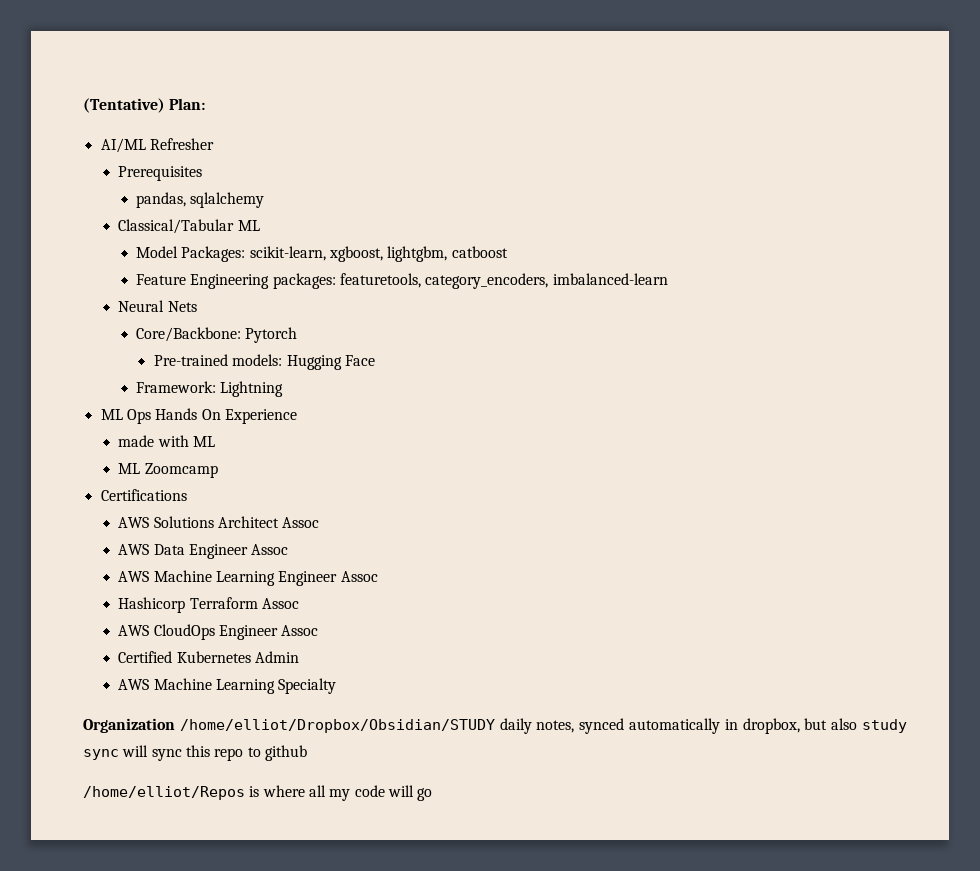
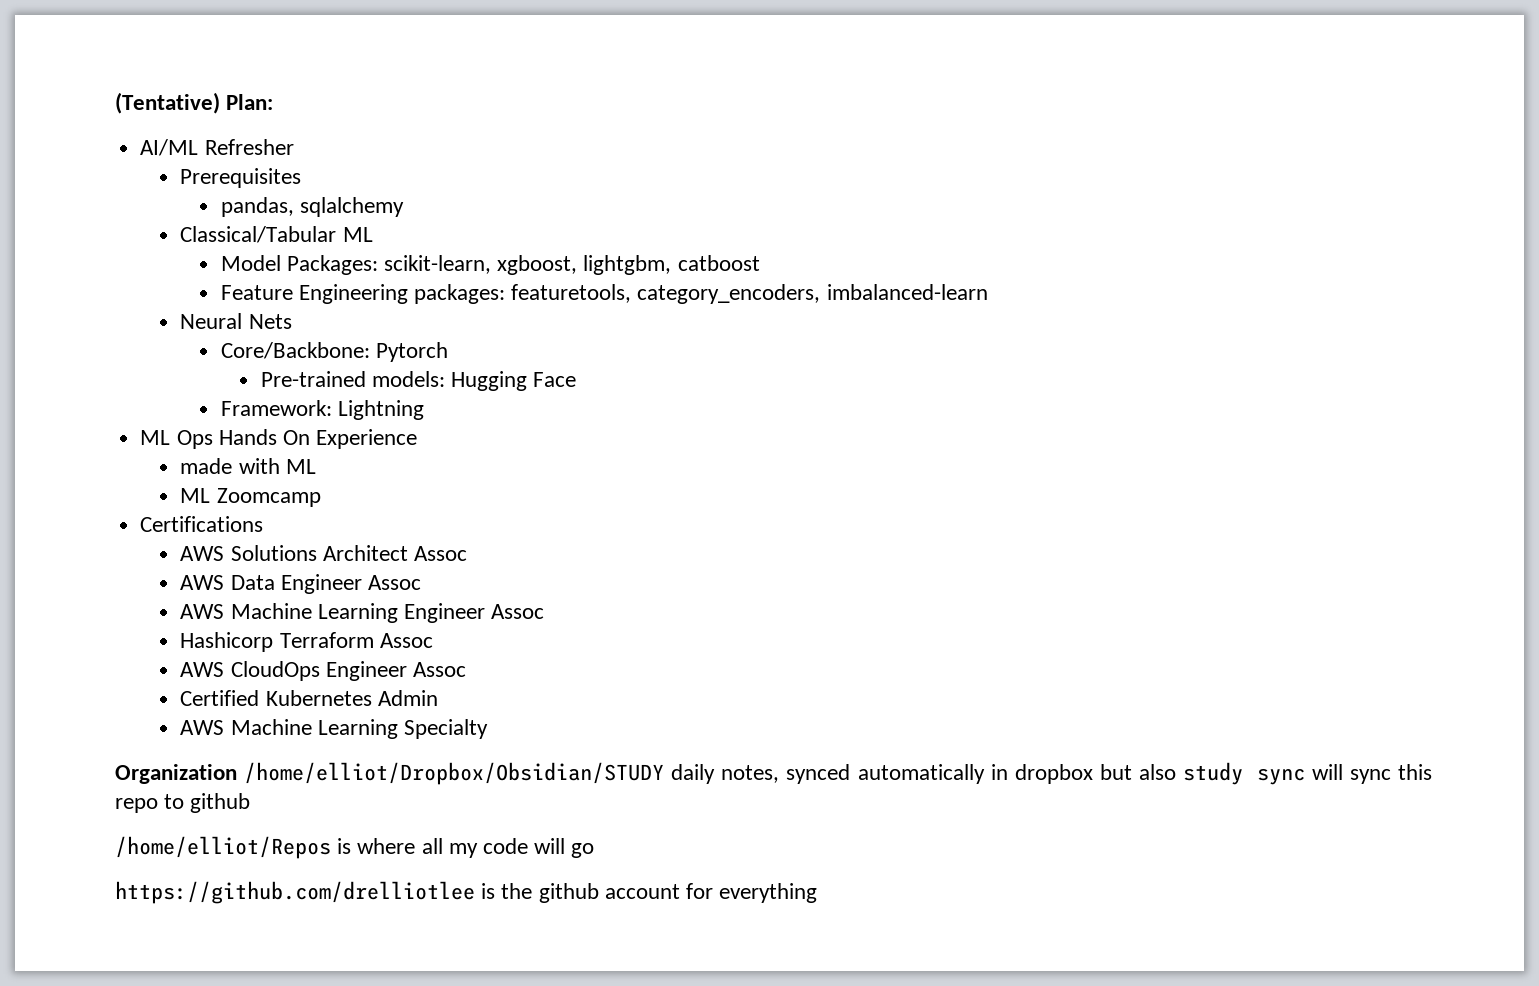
- Organization /home/elliot/Dropbox/Obsidian/STUDY daily notes, synced automatically in dropbox, but also study sync will sync this repo to github
+ Organization /home/elliot/Dropbox/Obsidian/STUDY daily notes, synced automatically in dropbox but also study sync will sync this repo to github
+ https://github.com/drelliotlee is the github account for everything

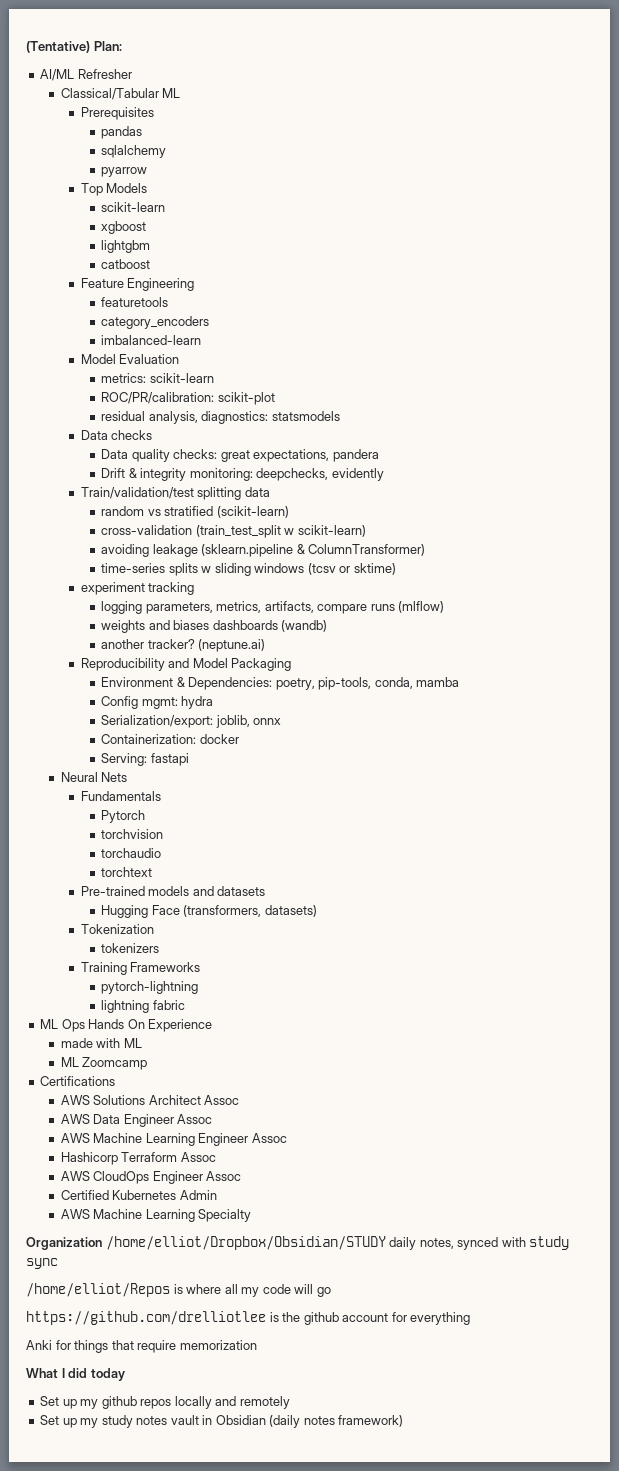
- Prerequisites
- pandas, sqlalchemy
- Model Packages: scikit-learn, xgboost, lightgbm, catboost
- Feature Engineering packages: featuretools, category_encoders, imbalanced-learn
+ Prerequisites
+ pandas
+ sqlalchemy
+ pyarrow
+ Top Models
+ scikit-learn
+ xgboost
+ lightgbm
+ catboost
+ Feature Engineering
+ featuretools
+ category_encoders
+ imbalanced-learn
+ Model Evaluation
+ metrics: scikit-learn
+ ROC/PR/calibration: scikit-plot
+ residual analysis, diagnostics: statsmodels
+ Data checks
+ Data quality checks: great expectations, pandera
+ Drift & integrity monitoring: deepchecks, evidently
+ Train/validation/test splitting data
+ random vs stratified (scikit-learn)
+ cross-validation (train_test_split w scikit-learn)
+ avoiding leakage (sklearn.pipeline & ColumnTransformer)
+ time-series splits w sliding windows (tcsv or sktime)
+ experiment tracking
+ logging parameters, metrics, artifacts, compare runs (mlflow)
+ weights and biases dashboards (wandb)
+ another tracker? (neptune.ai)
+ Reproducibility and Model Packaging
+ Environment & Dependencies: poetry, pip-tools, conda, mamba
+ Config mgmt: hydra
+ Serialization/export: joblib, onnx
+ Containerization: docker
+ Serving: fastapi
- Core/Backbone: Pytorch
+ Fundamentals
+ Pytorch
- Pre-trained models: Hugging Face
- Framework: Lightning
+ torchvision
+ torchaudio
+ torchtext
+ Pre-trained models and datasets
+ Hugging Face (transformers, datasets)
+ Tokenization
+ tokenizers
+ Training Frameworks
+ pytorch-lightning
+ lightning fabric
- Organization /home/elliot/Dropbox/Obsidian/STUDY daily notes, synced automatically in dropbox but also study sync will sync this repo to github
+ Organization /home/elliot/Dropbox/Obsidian/STUDY daily notes, synced with study sync
+ Anki for things that require memorization
+ What I did today
+ Set up my github repos locally and remotely
+ Set up my study notes vault in Obsidian (daily notes framework)

